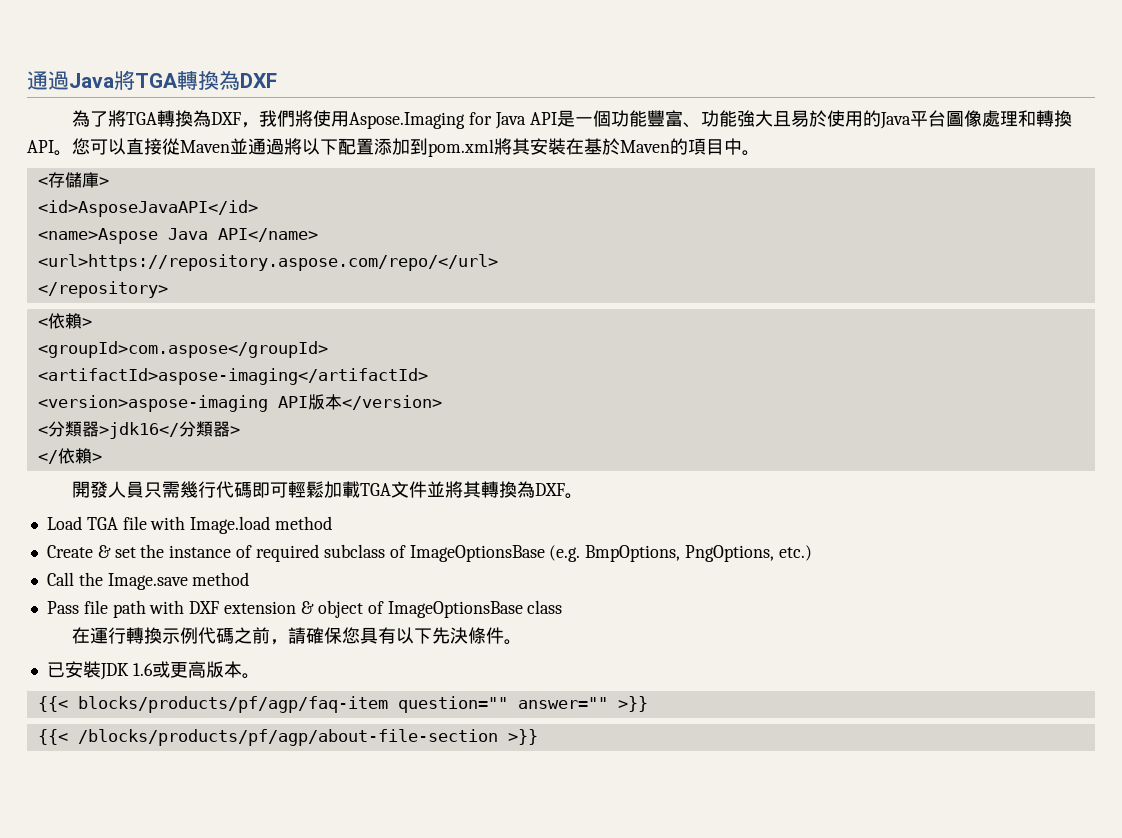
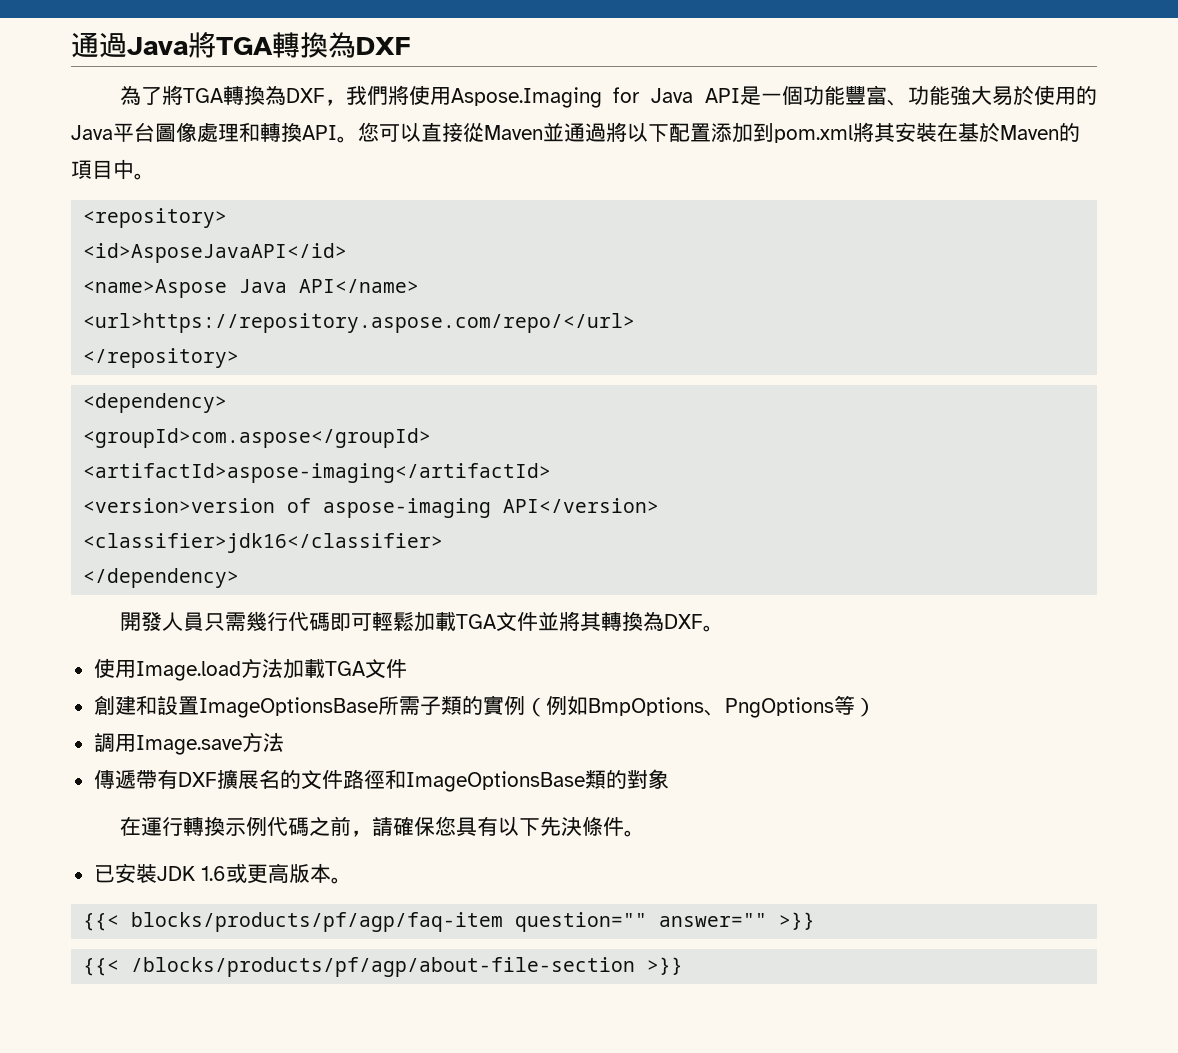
- 為了將TGA轉換為DXF，我們將使用Aspose.Imaging for Java API是一個功能豐富、功能強大且易於使用的Java平台圖像處理和轉換API。
+ 為了將TGA轉換為DXF，我們將使用Aspose.Imaging for Java API是一個功能豐富、功能強大易於使用的Java平台圖像處理和轉換API。
- <存儲庫>
+ <repository>
- <依賴>
+ <dependency>
- <version>aspose-imaging API版本</version>
- <分類器>jdk16</分類器>
- </依賴>
+ <version>version of aspose-imaging API</version>
+ <classifier>jdk16</classifier>
+ </dependency>
- Load TGA file with Image.load method
- Create & set the instance of required subclass of ImageOptionsBase (e.g. BmpOptions, PngOptions, etc.)
- Call the Image.save method
- Pass file path with DXF extension & object of ImageOptionsBase class
+ 使用Image.load方法加載TGA文件
+ 創建和設置ImageOptionsBase所需子類的實例（例如BmpOptions、PngOptions等）
+ 調用Image.save方法
+ 傳遞帶有DXF擴展名的文件路徑和ImageOptionsBase類的對象

